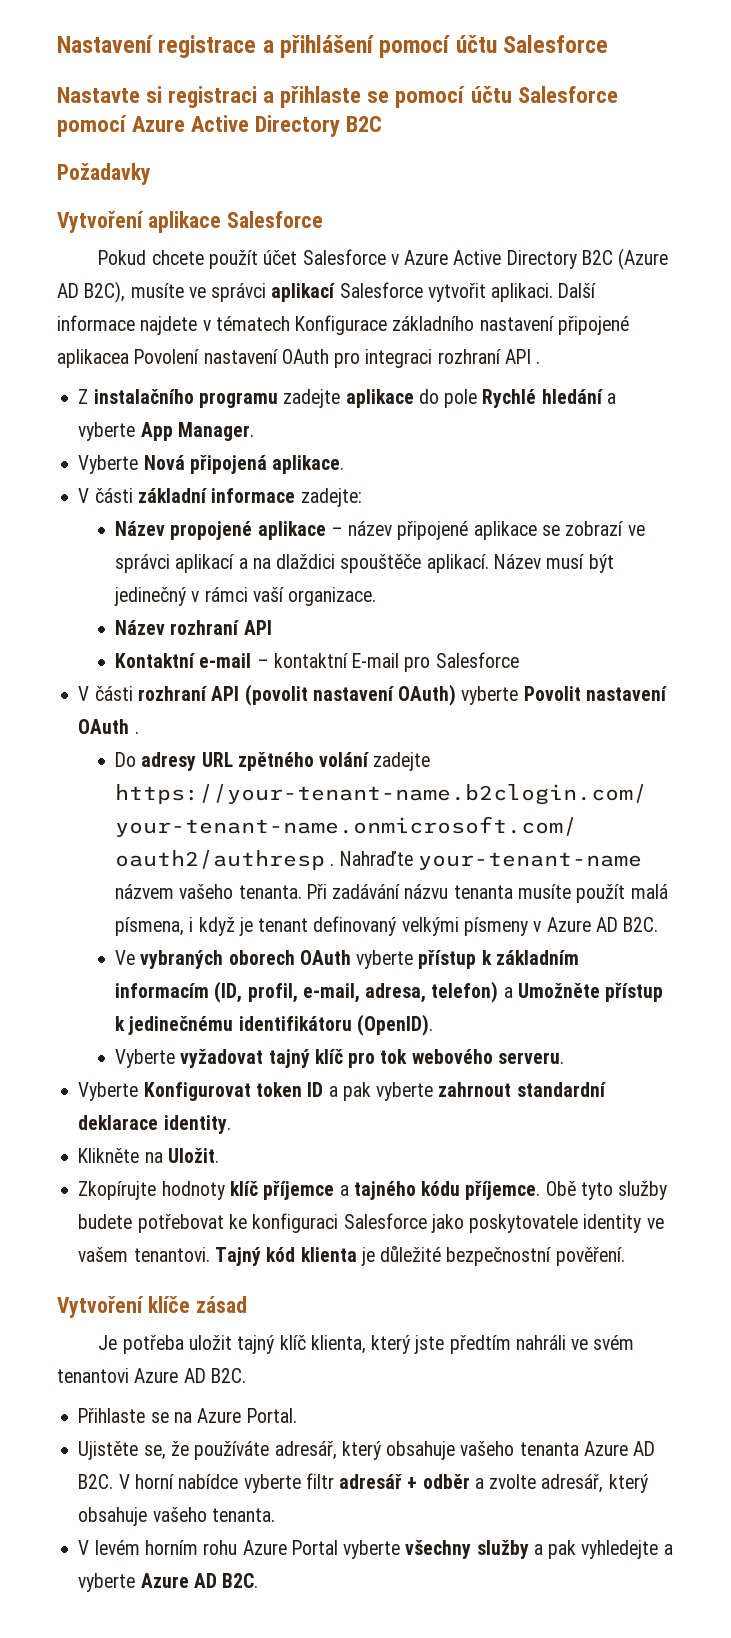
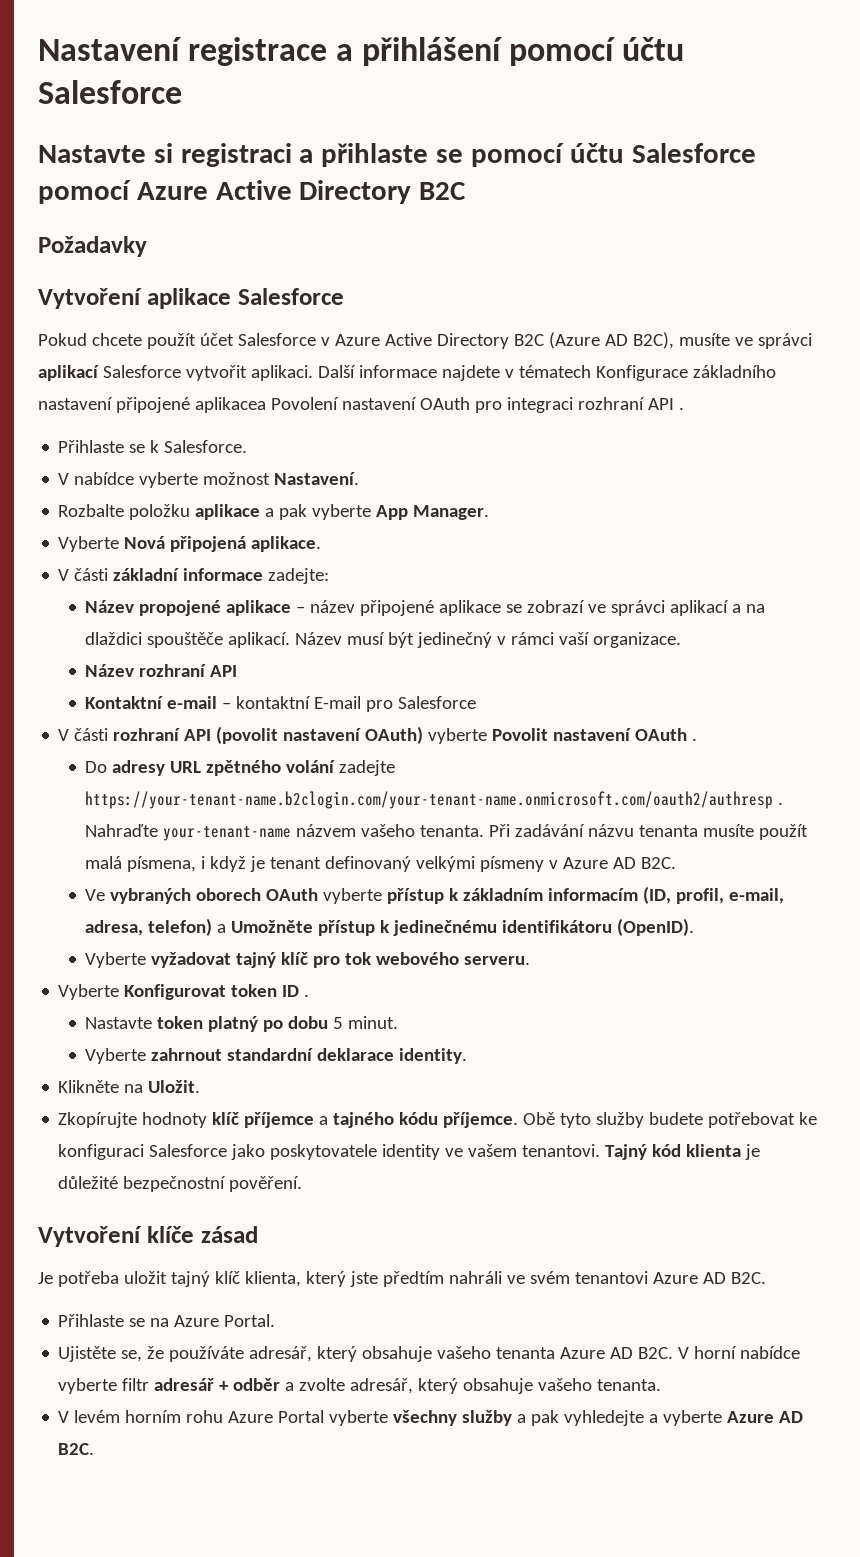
- Z instalačního programu zadejte aplikace do pole Rychlé hledání a vyberte App Manager.
+ Přihlaste se k Salesforce.
+ V nabídce vyberte možnost Nastavení.
+ Rozbalte položku aplikace a pak vyberte App Manager.
- Vyberte Konfigurovat token ID a pak vyberte zahrnout standardní deklarace identity.
+ Vyberte Konfigurovat token ID .
+ Nastavte token platný po dobu 5 minut.
+ Vyberte zahrnout standardní deklarace identity.

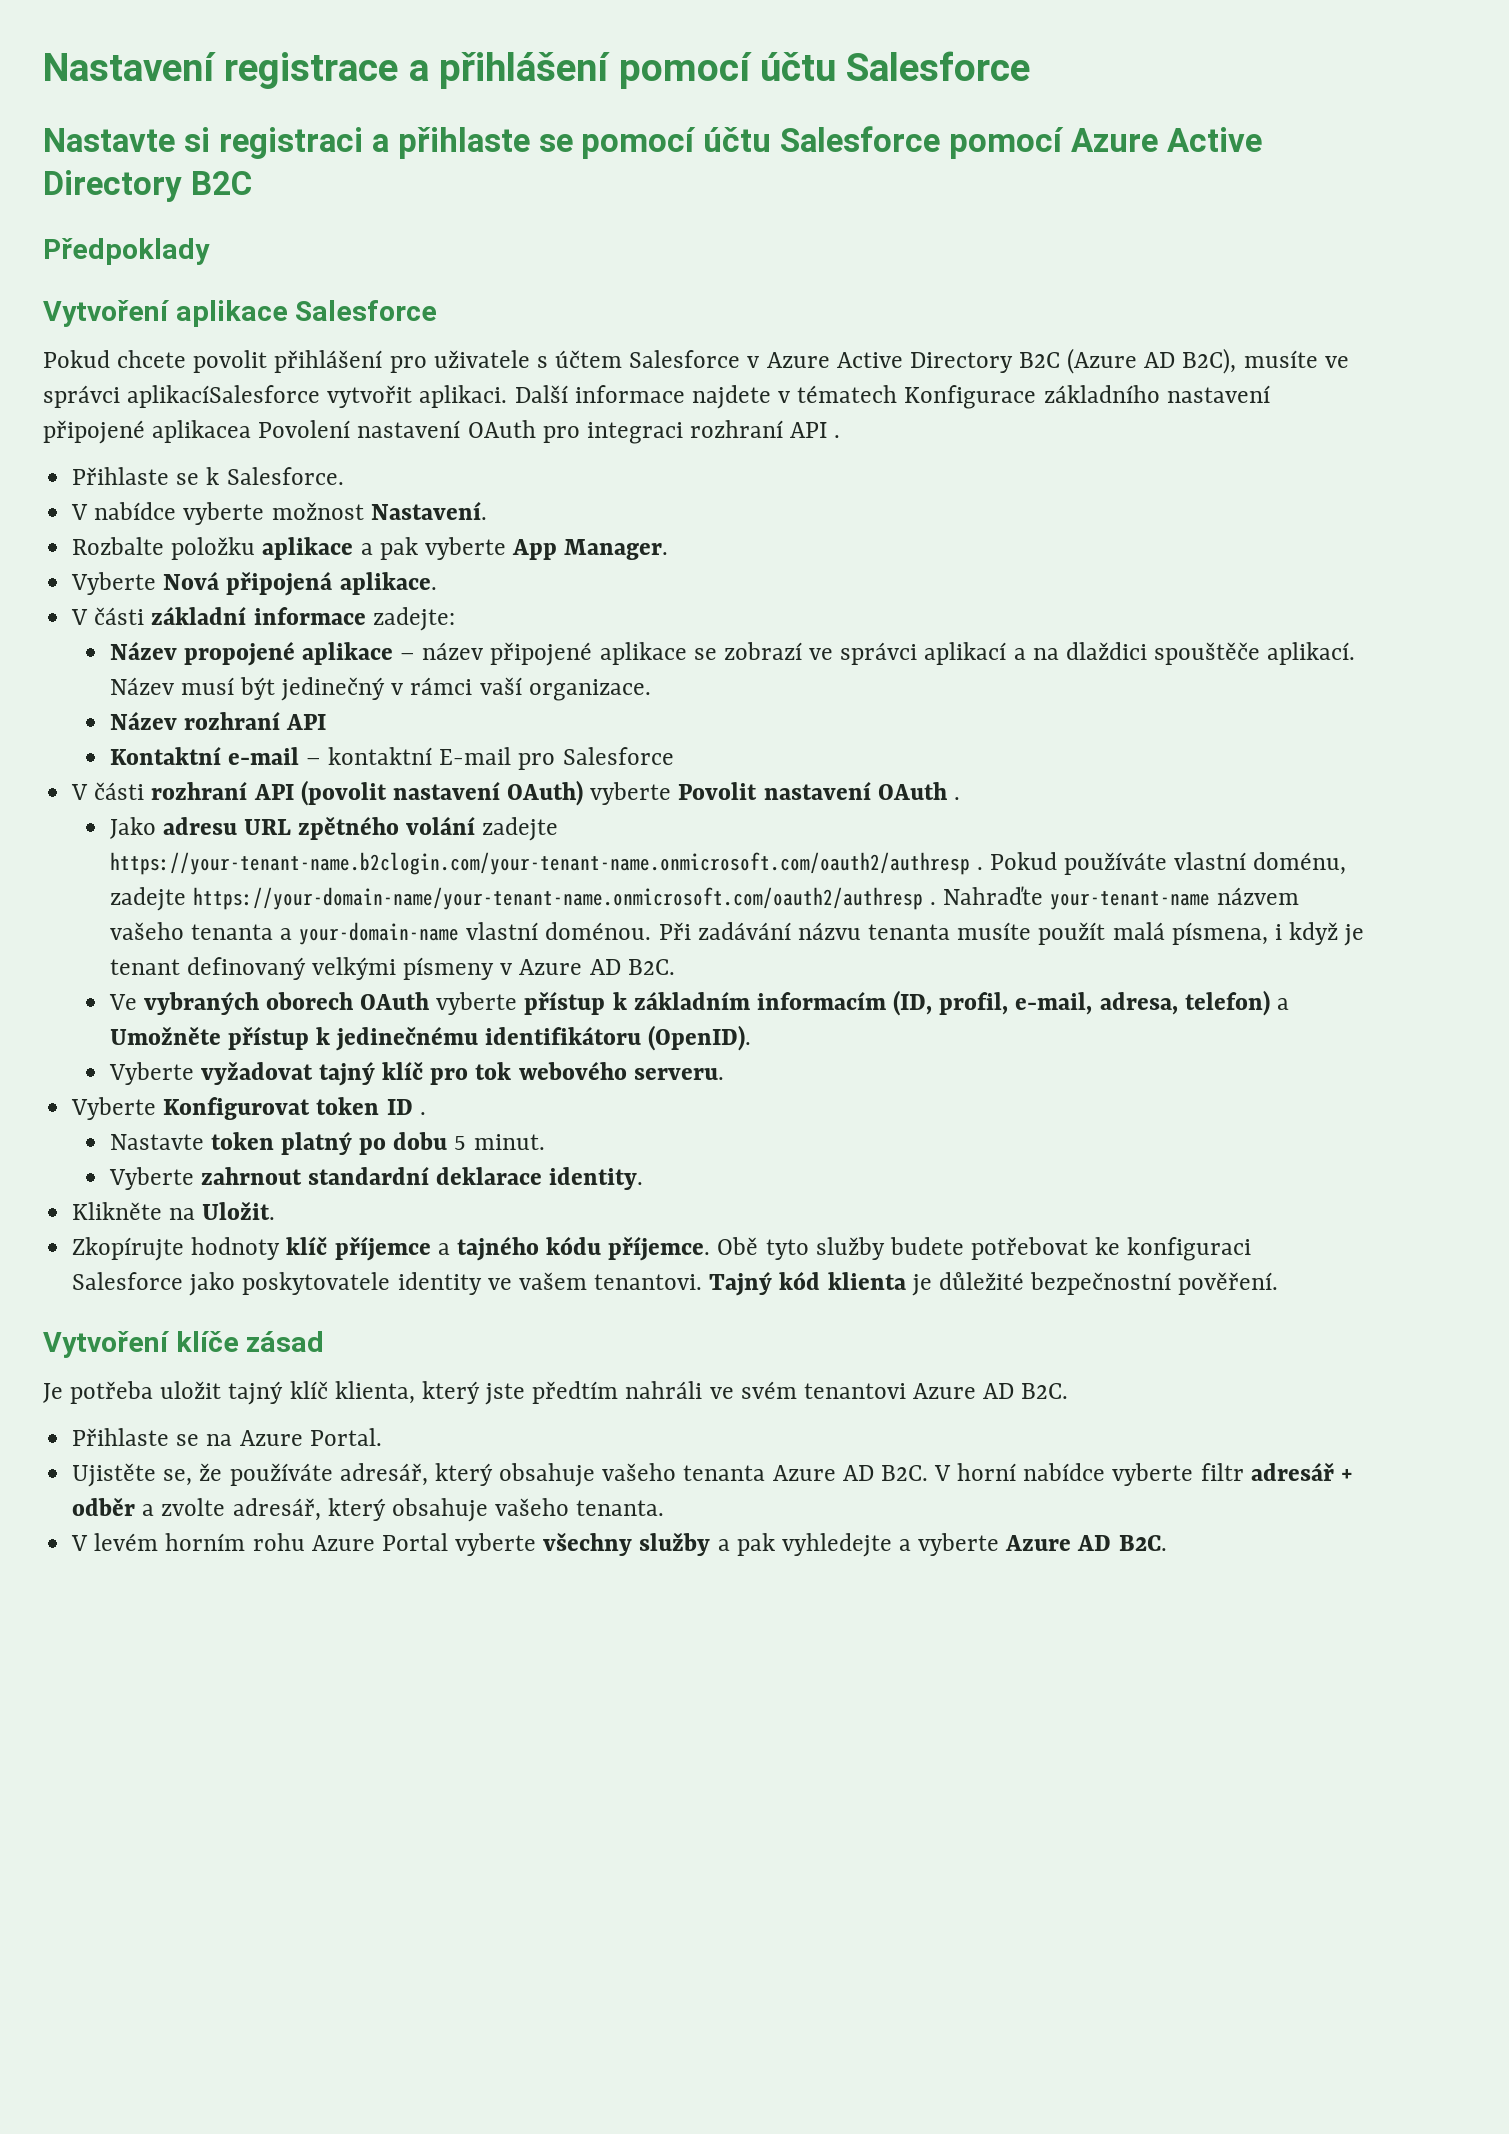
- Požadavky
+ Předpoklady
- Pokud chcete použít účet Salesforce v Azure Active Directory B2C (Azure AD B2C), musíte ve správci aplikací Salesforce vytvořit aplikaci.
+ Pokud chcete povolit přihlášení pro uživatele s účtem Salesforce v Azure Active Directory B2C (Azure AD B2C), musíte ve správci aplikacíSalesforce vytvořit aplikaci.
- Do adresy URL zpětného volání zadejte https://your-tenant-name.b2clogin.com/your-tenant-name.onmicrosoft.com/oauth2/authresp .
+ Jako adresu URL zpětného volání zadejte https://your-tenant-name.b2clogin.com/your-tenant-name.onmicrosoft.com/oauth2/authresp .
- Nahraďte your-tenant-name názvem vašeho tenanta.
+ Pokud používáte vlastní doménu, zadejte https://your-domain-name/your-tenant-name.onmicrosoft.com/oauth2/authresp . Nahraďte your-tenant-name názvem vašeho tenanta a your-domain-name vlastní doménou.

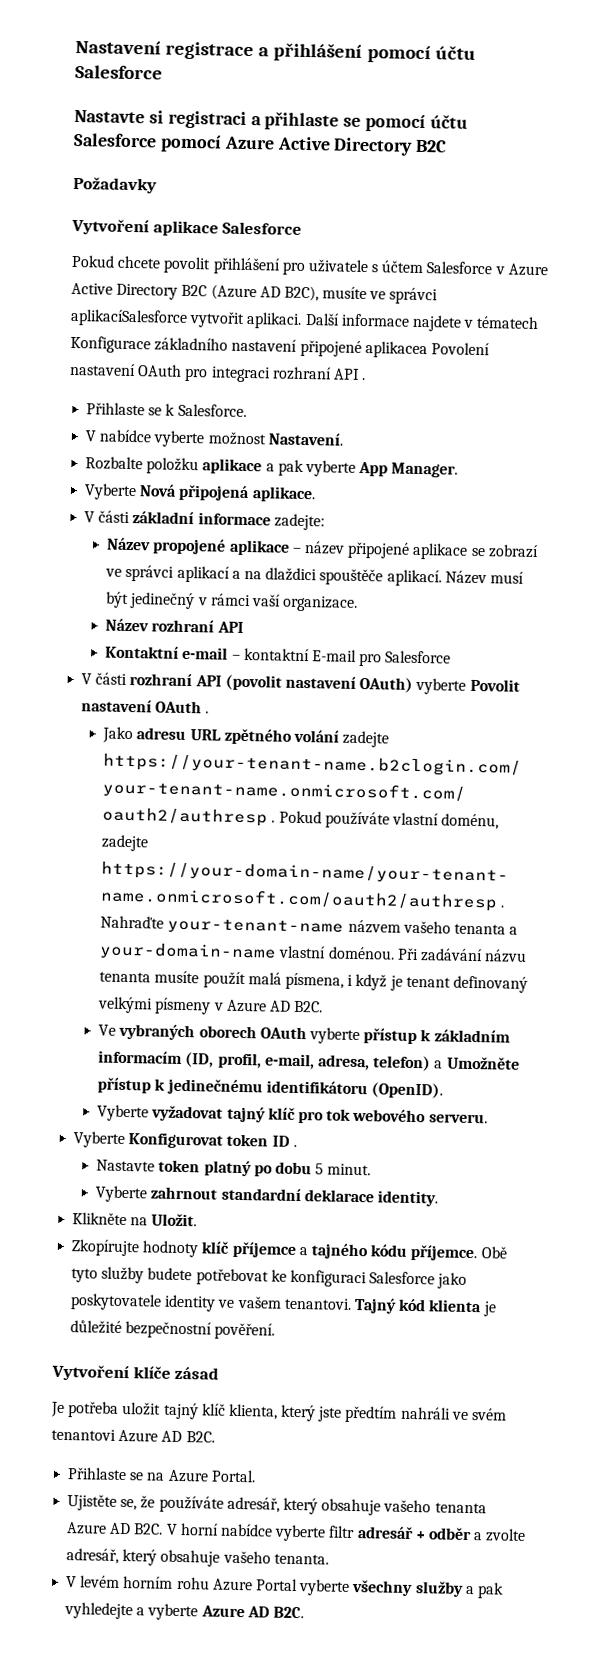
- Předpoklady
+ Požadavky

